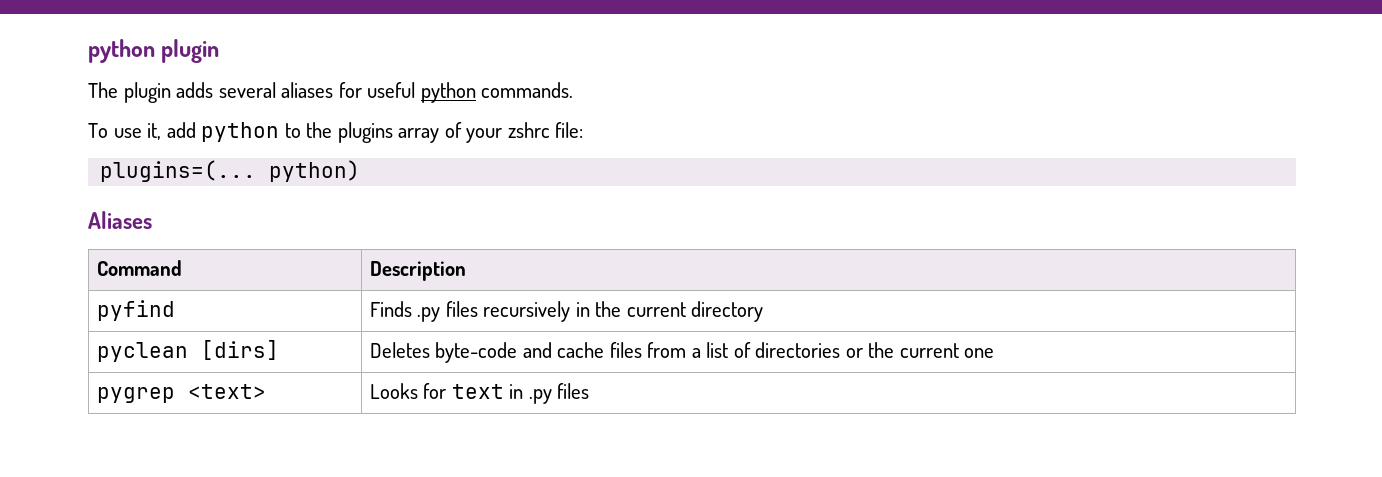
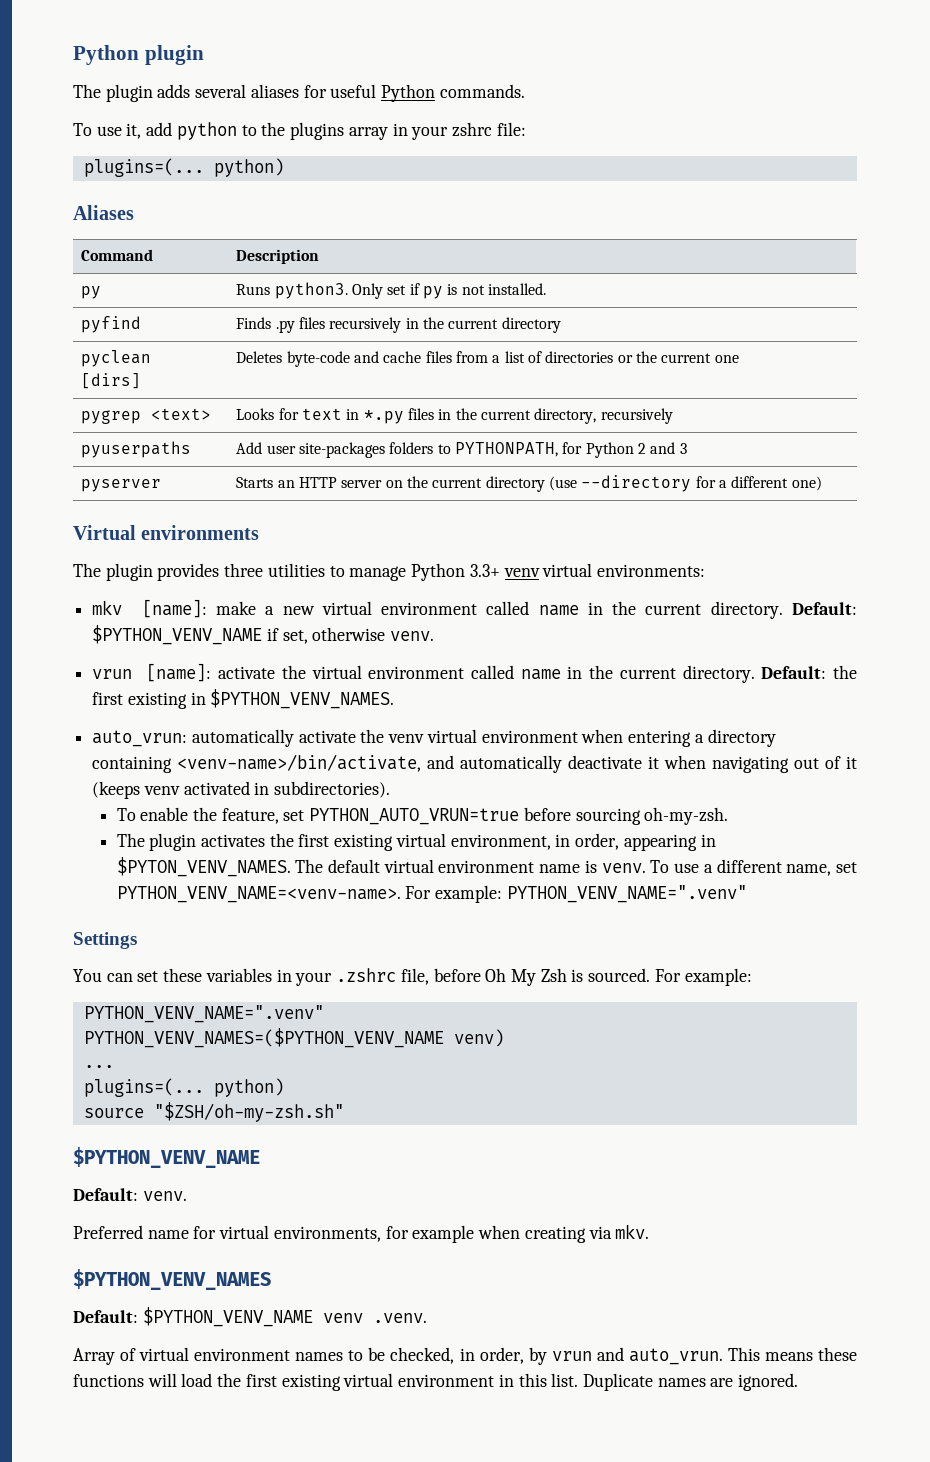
- python plugin
+ Python plugin
- The plugin adds several aliases for useful python commands.
+ The plugin adds several aliases for useful Python commands.
- To use it, add python to the plugins array of your zshrc file:
+ To use it, add python to the plugins array in your zshrc file:
+ py | Runs python3. Only set if py is not installed.
- pygrep <text> | Looks for text in .py files
+ pygrep <text> | Looks for text in *.py files in the current directory, recursively
+ pyuserpaths | Add user site-packages folders to PYTHONPATH, for Python 2 and 3
+ pyserver | Starts an HTTP server on the current directory (use --directory for a different one)
+ Virtual environments
+ The plugin provides three utilities to manage Python 3.3+ venv virtual environments:
+ mkv [name]: make a new virtual environment called name in the current directory. Default: $PYTHON_VENV_NAME if set, otherwise venv.
+ vrun [name]: activate the virtual environment called name in the current directory. Default: the first existing in $PYTHON_VENV_NAMES.
+ auto_vrun: automatically activate the venv virtual environment when entering a directory containing <venv-name>/bin/activate, and automatically deactivate it when navigating out of it (keeps venv activated in subdirectories).
+ To enable the feature, set PYTHON_AUTO_VRUN=true before sourcing oh-my-zsh.
+ The plugin activates the first existing virtual environment, in order, appearing in $PYTON_VENV_NAMES. The default virtual environment name is venv. To use a different name, set PYTHON_VENV_NAME=<venv-name>. For example: PYTHON_VENV_NAME=".venv"
+ Settings
+ You can set these variables in your .zshrc file, before Oh My Zsh is sourced. For example:
+ PYTHON_VENV_NAME=".venv"
+ PYTHON_VENV_NAMES=($PYTHON_VENV_NAME venv)
+ ...
+ plugins=(... python)
+ source "$ZSH/oh-my-zsh.sh"
+ $PYTHON_VENV_NAME
+ Default: venv.
+ Preferred name for virtual environments, for example when creating via mkv.
+ $PYTHON_VENV_NAMES
+ Default: $PYTHON_VENV_NAME venv .venv.
+ Array of virtual environment names to be checked, in order, by vrun and auto_vrun. This means these functions will load the first existing virtual environment in this list. Duplicate names are ignored.

